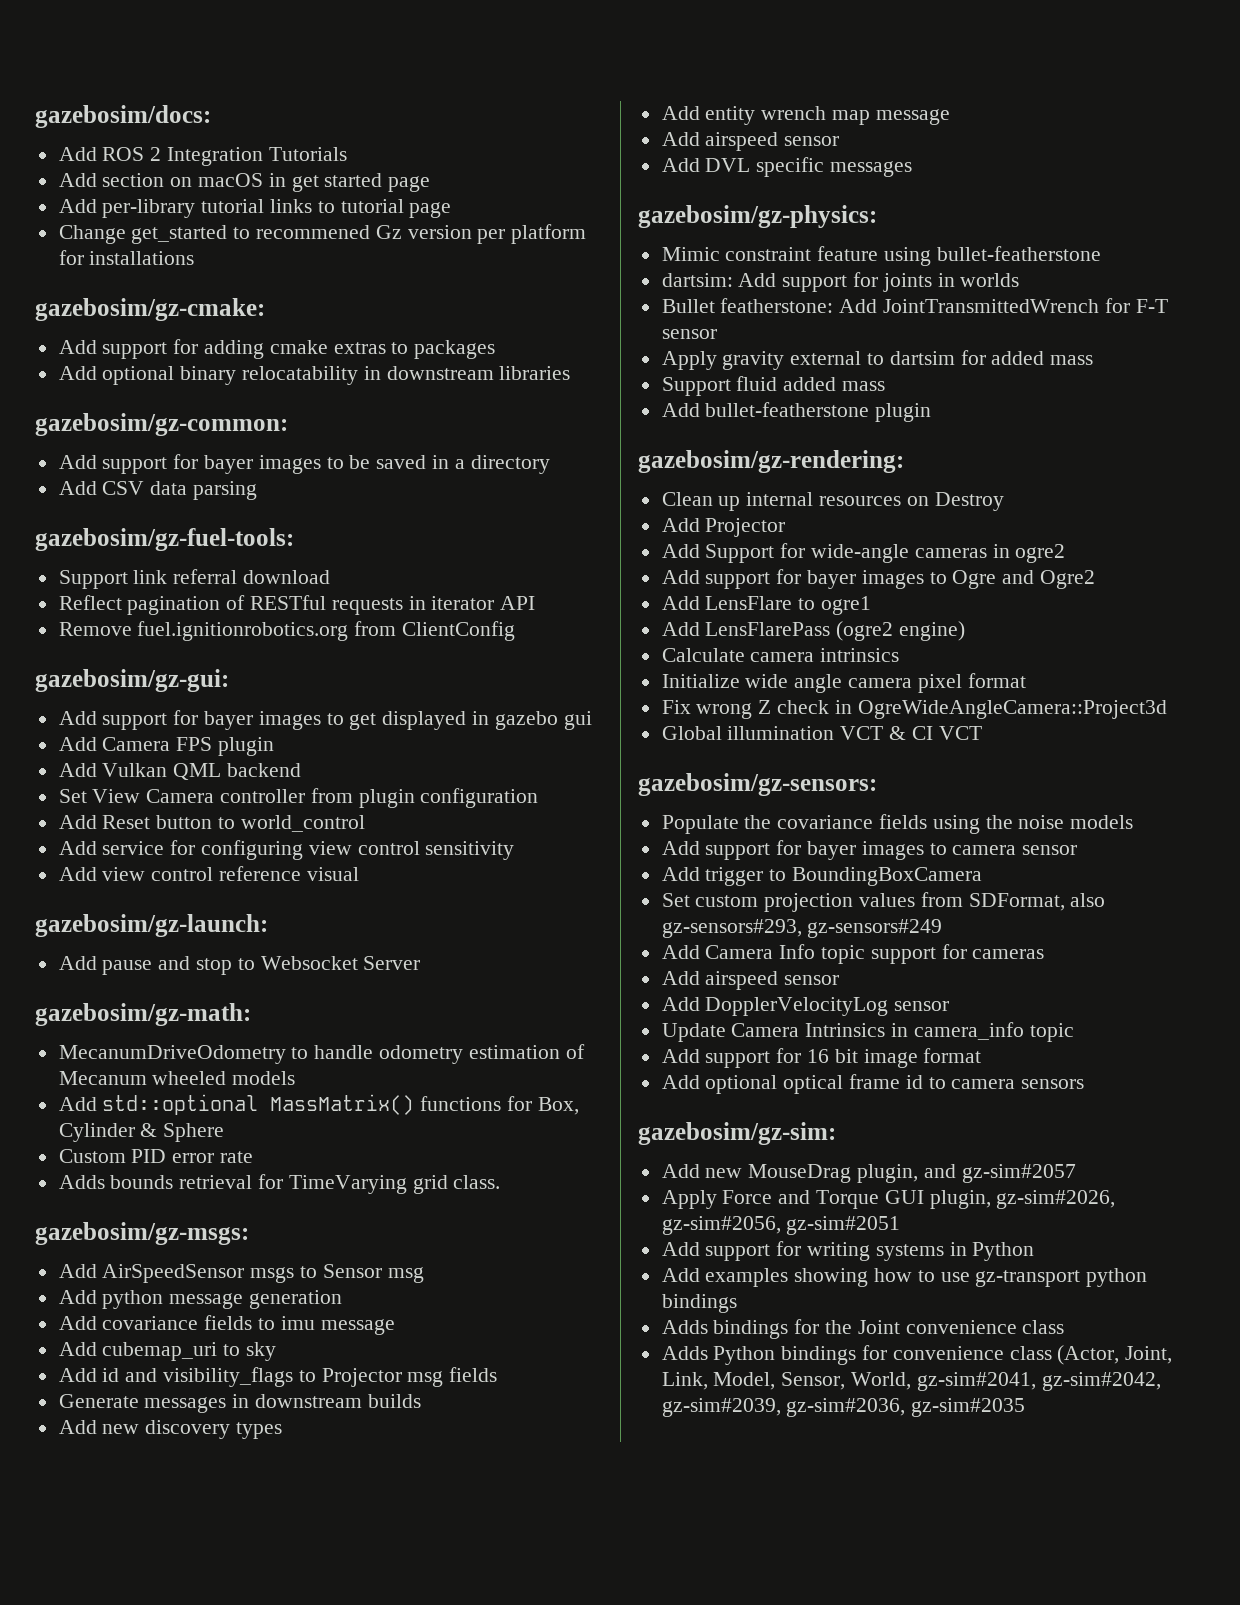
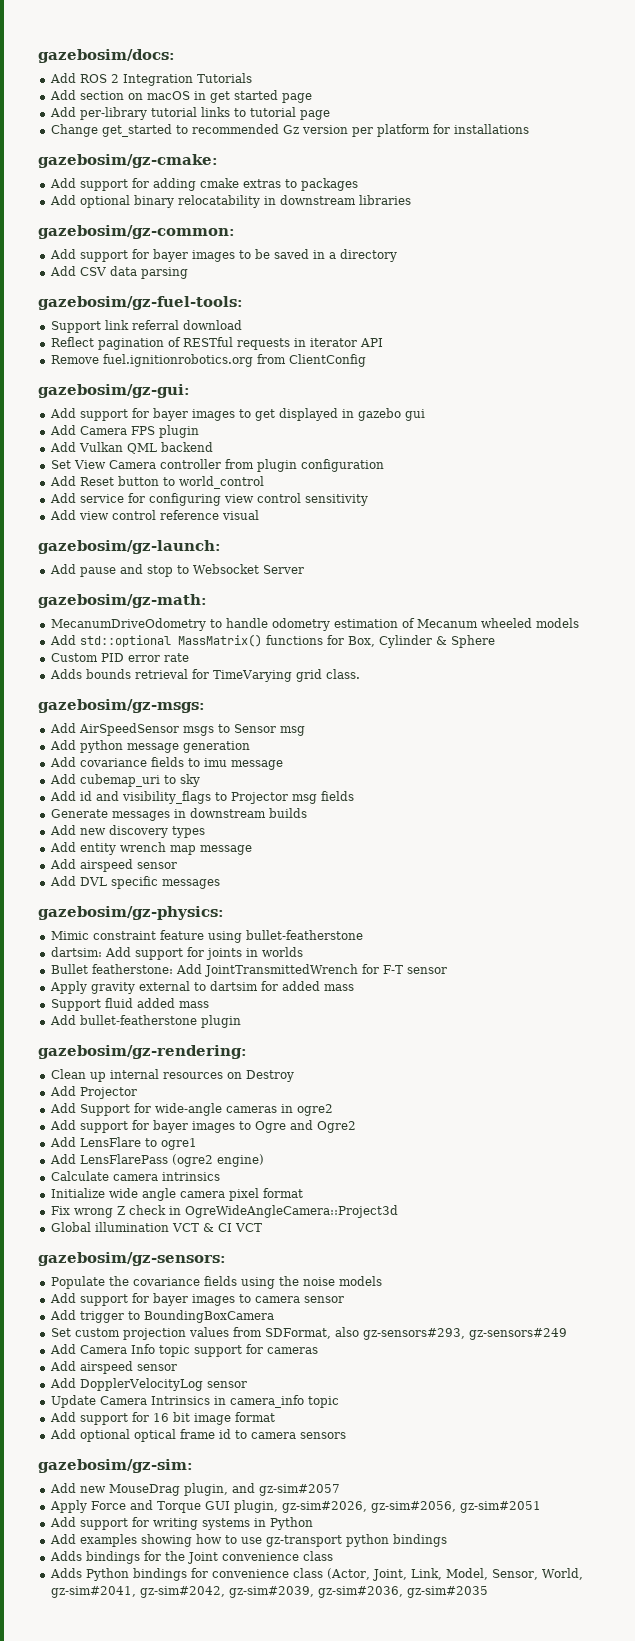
- Change get_started to recommened Gz version per platform for installations
+ Change get_started to recommended Gz version per platform for installations

